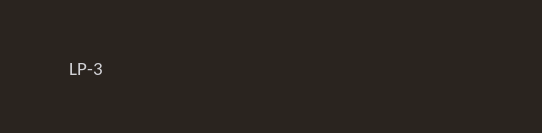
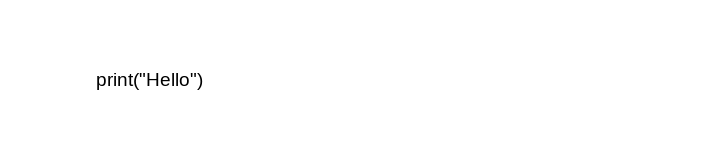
- LP-3
+ print("Hello")

